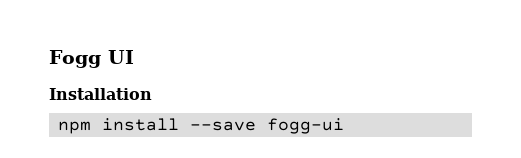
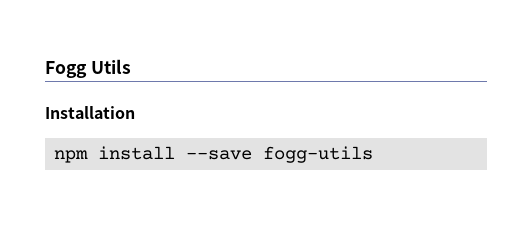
- Fogg UI
+ Fogg Utils
- npm install --save fogg-ui
+ npm install --save fogg-utils

